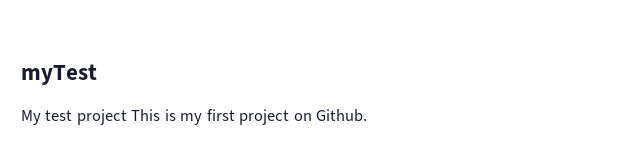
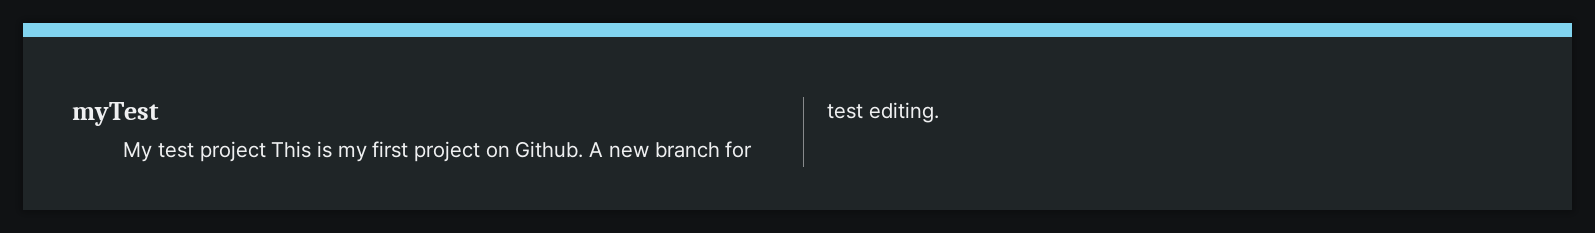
+ A new branch for test editing.

